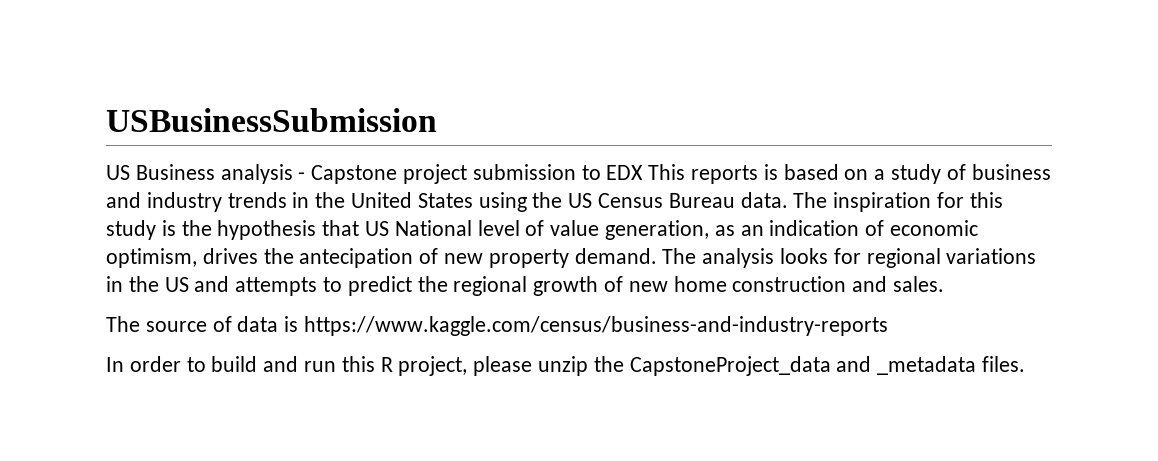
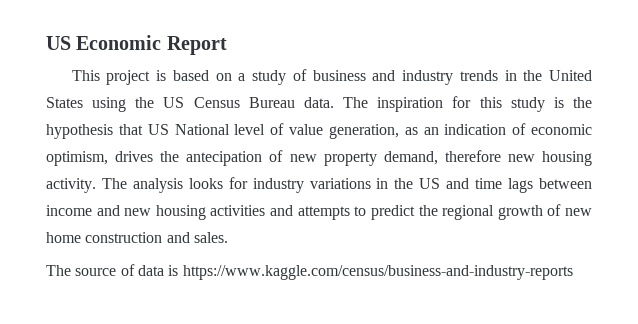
- USBusinessSubmission
- US Business analysis - Capstone project submission to EDX This reports is based on a study of business and industry trends in the United States using the US Census Bureau data.
+ US Economic Report
+ This project is based on a study of business and industry trends in the United States using the US Census Bureau data.
- The inspiration for this study is the hypothesis that US National level of value generation, as an indication of economic optimism, drives the antecipation of new property demand.
+ The inspiration for this study is the hypothesis that US National level of value generation, as an indication of economic optimism, drives the antecipation of new property demand, therefore new housing activity.
- The analysis looks for regional variations in the US and attempts to predict the regional growth of new home construction and sales.
+ The analysis looks for industry variations in the US and time lags between income and new housing activities and attempts to predict the regional growth of new home construction and sales.
- In order to build and run this R project, please unzip the CapstoneProject_data and _metadata files.

